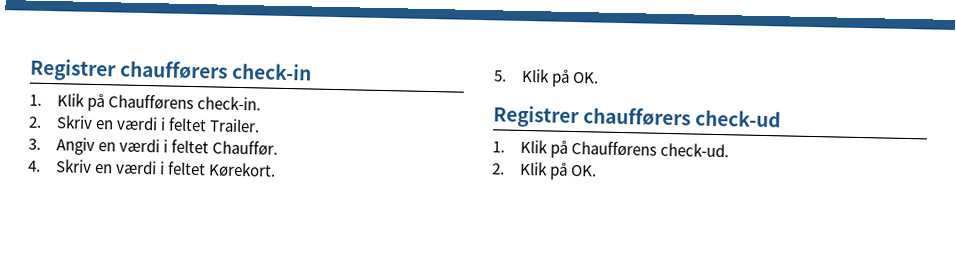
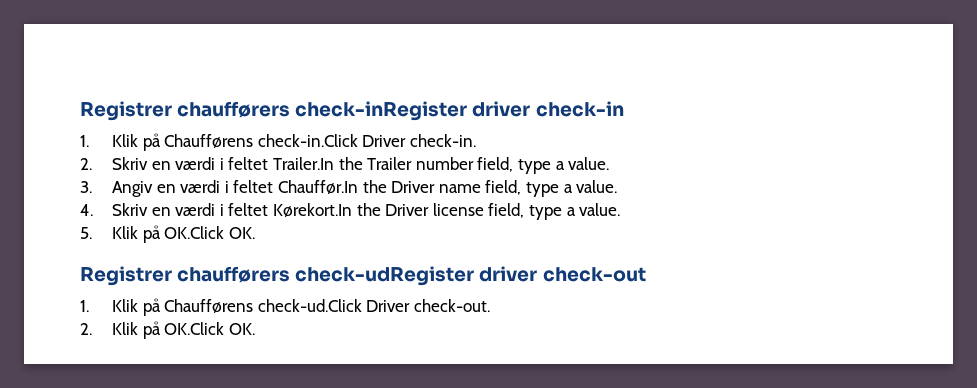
- Registrer chaufførers check-in
+ Registrer chaufførers check-inRegister driver check-in
- 1. Klik på Chaufførens check-in.
+ 1. Klik på Chaufførens check-in.Click Driver check-in.
- 2. Skriv en værdi i feltet Trailer.
+ 2. Skriv en værdi i feltet Trailer.In the Trailer number field, type a value.
- 3. Angiv en værdi i feltet Chauffør.
+ 3. Angiv en værdi i feltet Chauffør.In the Driver name field, type a value.
- 4. Skriv en værdi i feltet Kørekort.
+ 4. Skriv en værdi i feltet Kørekort.In the Driver license field, type a value.
- 5. Klik på OK.
+ 5. Klik på OK.Click OK.
- Registrer chaufførers check-ud
- 1. Klik på Chaufførens check-ud.
+ Registrer chaufførers check-udRegister driver check-out
+ 1. Klik på Chaufførens check-ud.Click Driver check-out.
- 2. Klik på OK.
+ 2. Klik på OK.Click OK.

